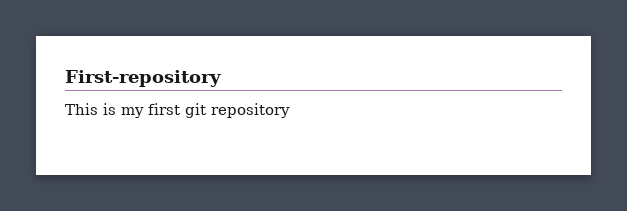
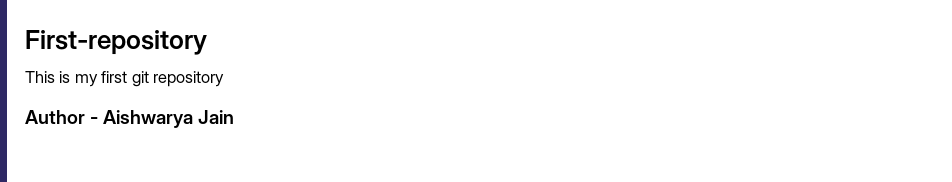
+ Author - Aishwarya Jain

